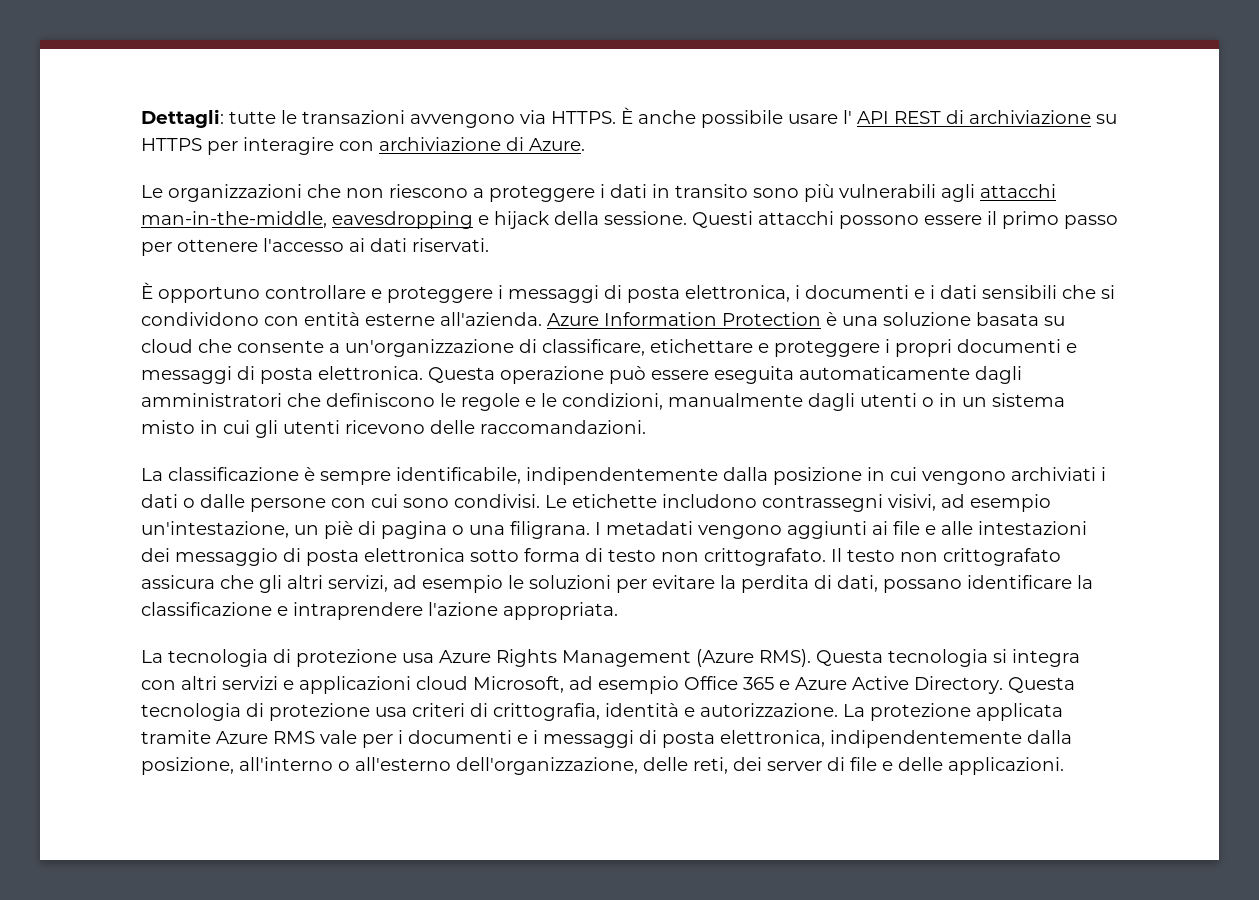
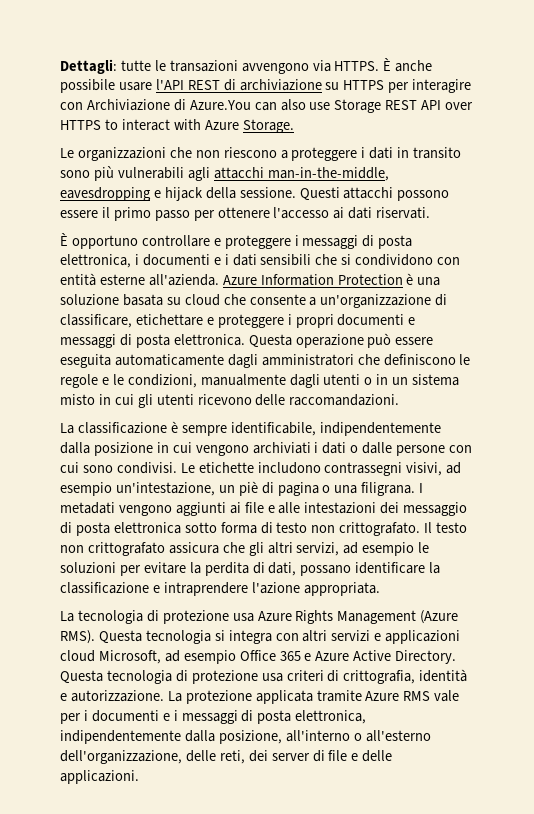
- È anche possibile usare l' API REST di archiviazione su HTTPS per interagire con archiviazione di Azure.
+ È anche possibile usare l'API REST di archiviazione su HTTPS per interagire con Archiviazione di Azure.You can also use Storage REST API over HTTPS to interact with Azure Storage.

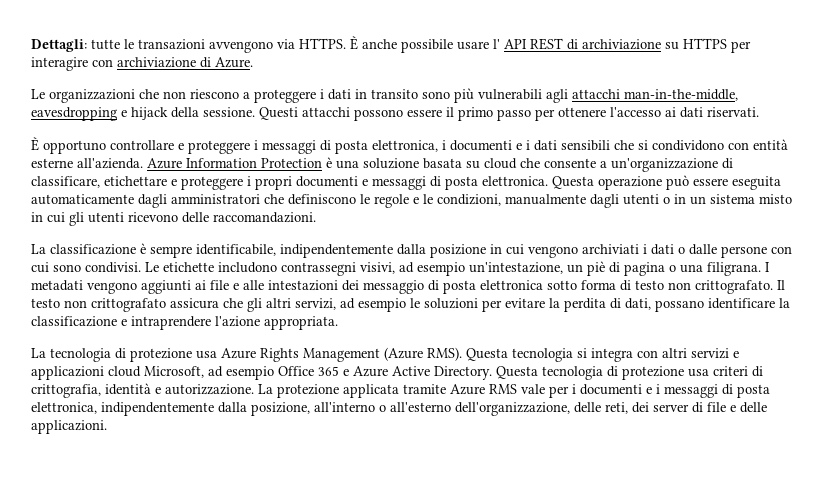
- È anche possibile usare l'API REST di archiviazione su HTTPS per interagire con Archiviazione di Azure.You can also use Storage REST API over HTTPS to interact with Azure Storage.
+ È anche possibile usare l' API REST di archiviazione su HTTPS per interagire con archiviazione di Azure.

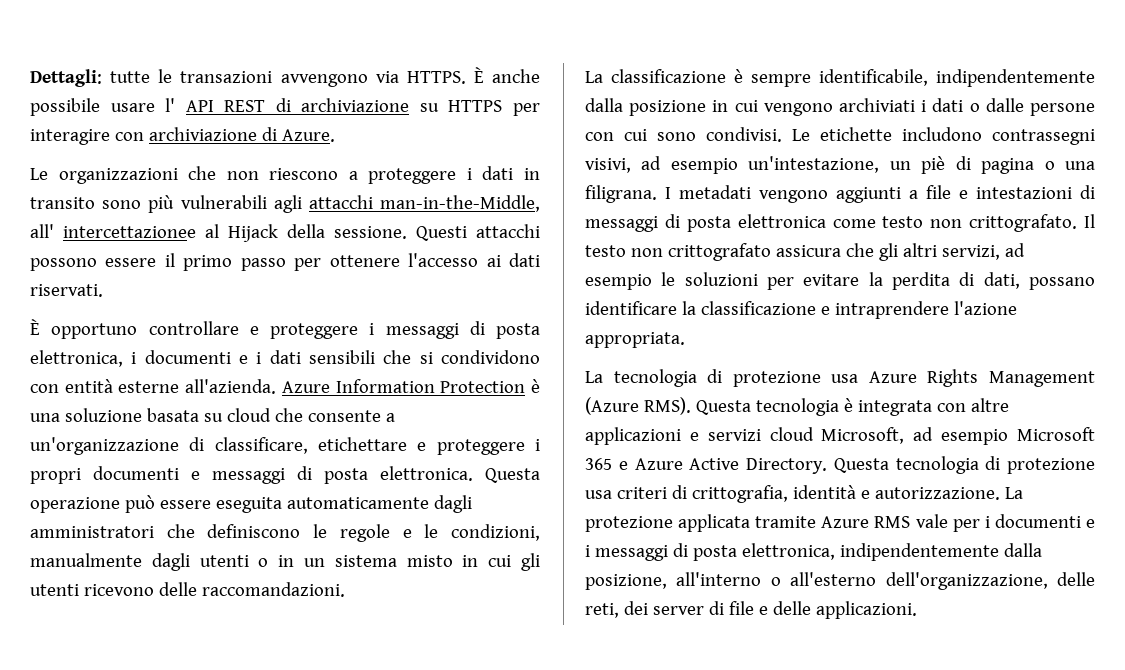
- Le organizzazioni che non riescono a proteggere i dati in transito sono più vulnerabili agli attacchi man-in-the-middle, eavesdropping e hijack della sessione.
+ Le organizzazioni che non riescono a proteggere i dati in transito sono più vulnerabili agli attacchi man-in-the-Middle, all' intercettazionee al Hijack della sessione.
- I metadati vengono aggiunti ai file e alle intestazioni dei messaggio di posta elettronica sotto forma di testo non crittografato.
+ I metadati vengono aggiunti a file e intestazioni di messaggi di posta elettronica come testo non crittografato.
- Questa tecnologia si integra con altri servizi e applicazioni cloud Microsoft, ad esempio Office 365 e Azure Active Directory.
+ Questa tecnologia è integrata con altre applicazioni e servizi cloud Microsoft, ad esempio Microsoft 365 e Azure Active Directory.

